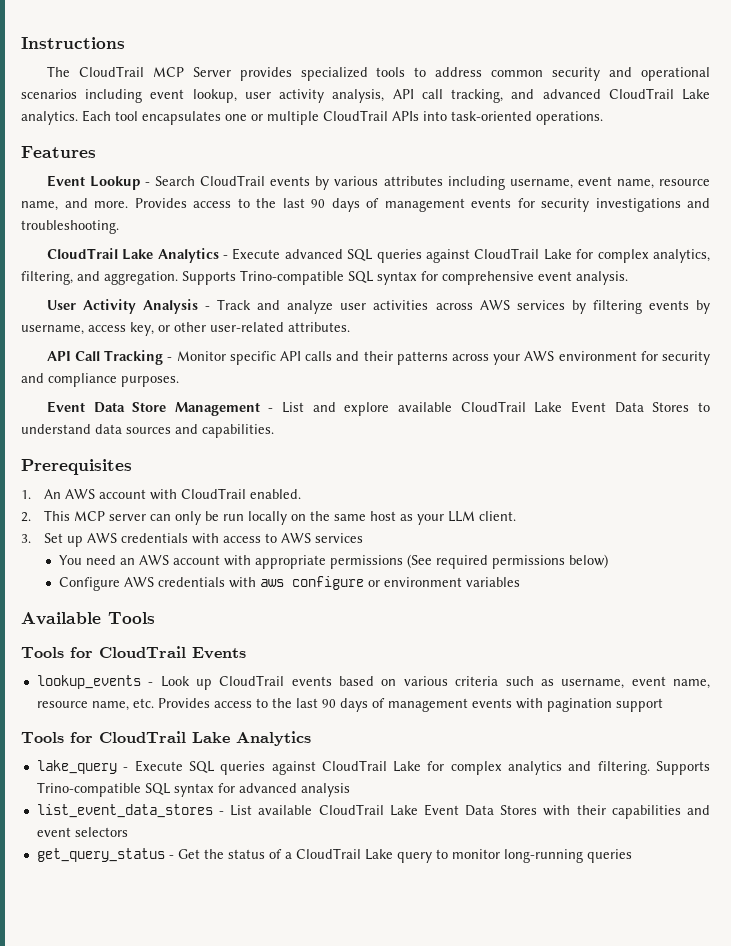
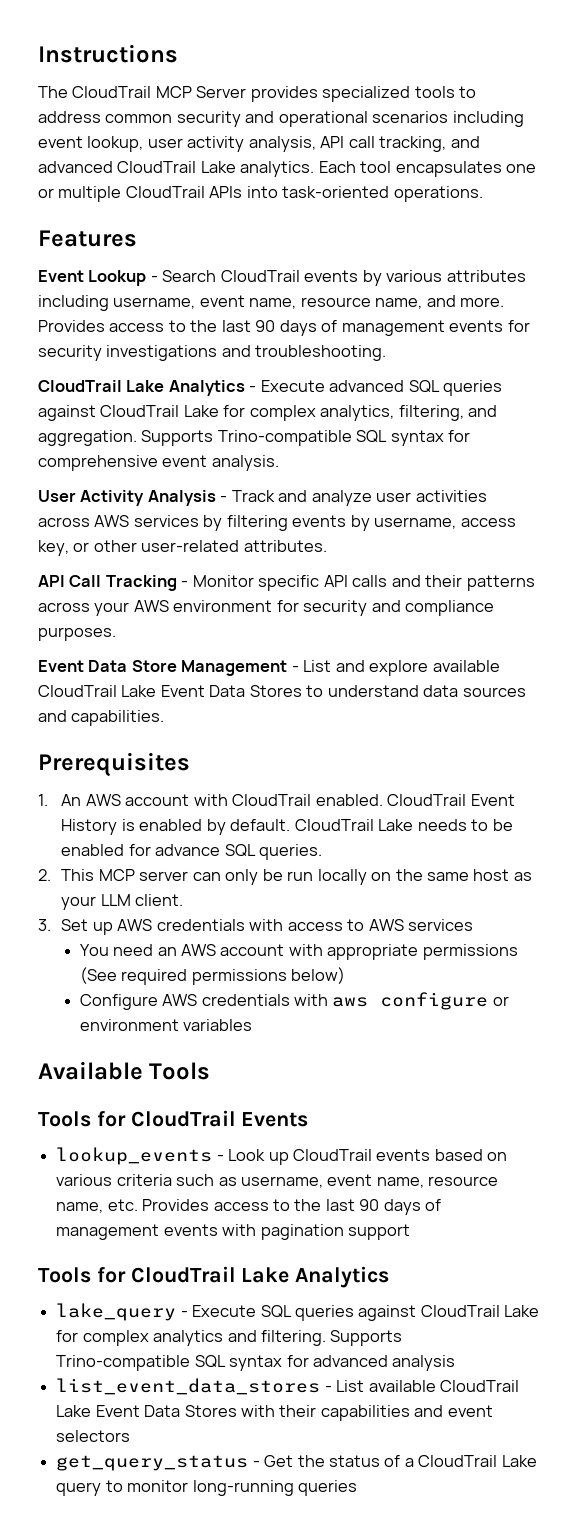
+ CloudTrail Event History is enabled by default. CloudTrail Lake needs to be enabled for advance SQL queries.

